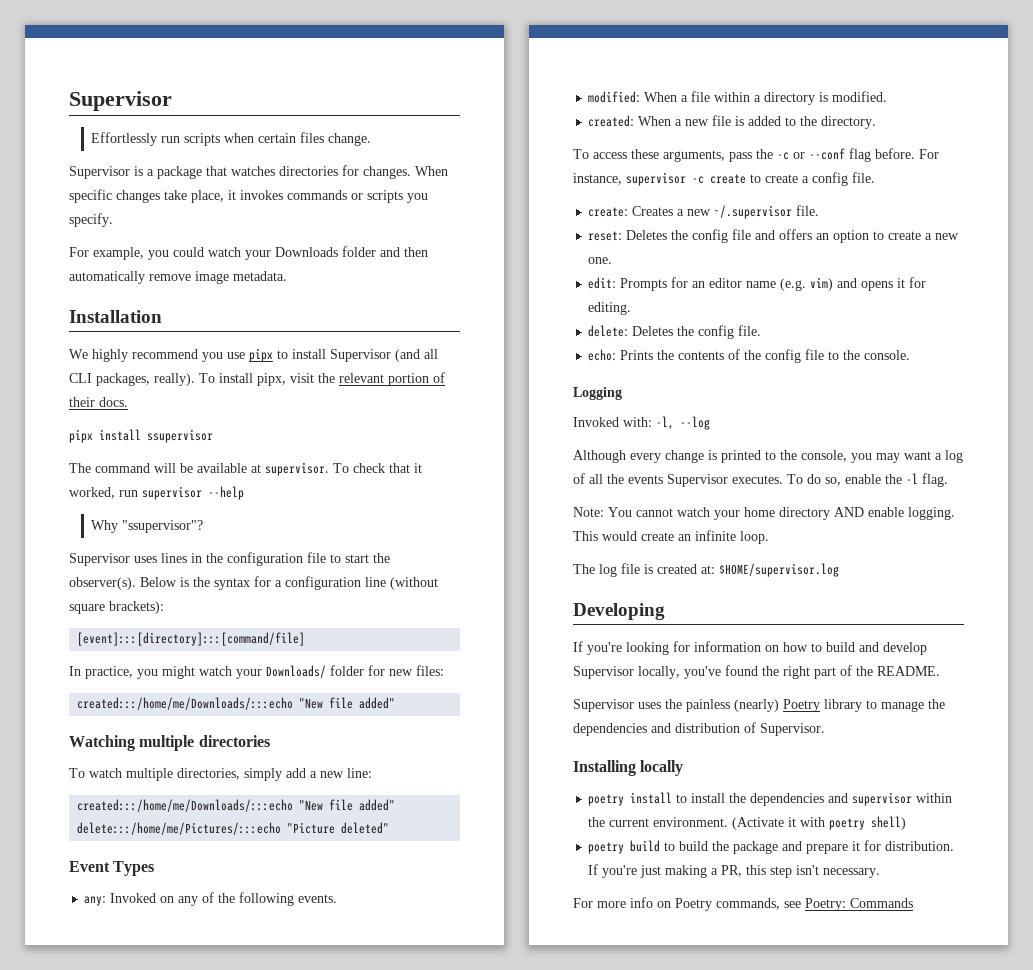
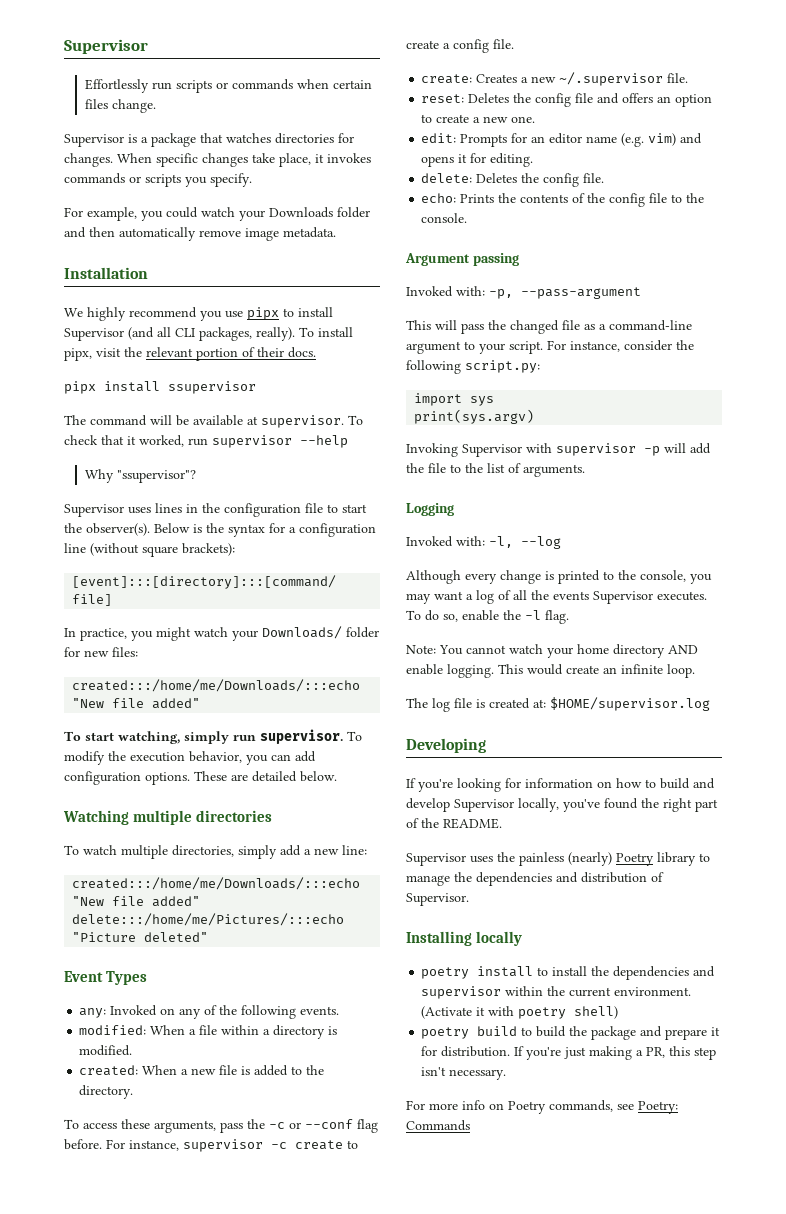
- Effortlessly run scripts when certain files change.
+ Effortlessly run scripts or commands when certain files change.
+ To start watching, simply run supervisor. To modify the execution behavior, you can add configuration options. These are detailed below.
+ Argument passing
+ Invoked with: -p, --pass-argument
+ This will pass the changed file as a command-line argument to your script. For instance, consider the following script.py:
+ import sys
+ print(sys.argv)
+ Invoking Supervisor with supervisor -p will add the file to the list of arguments.

